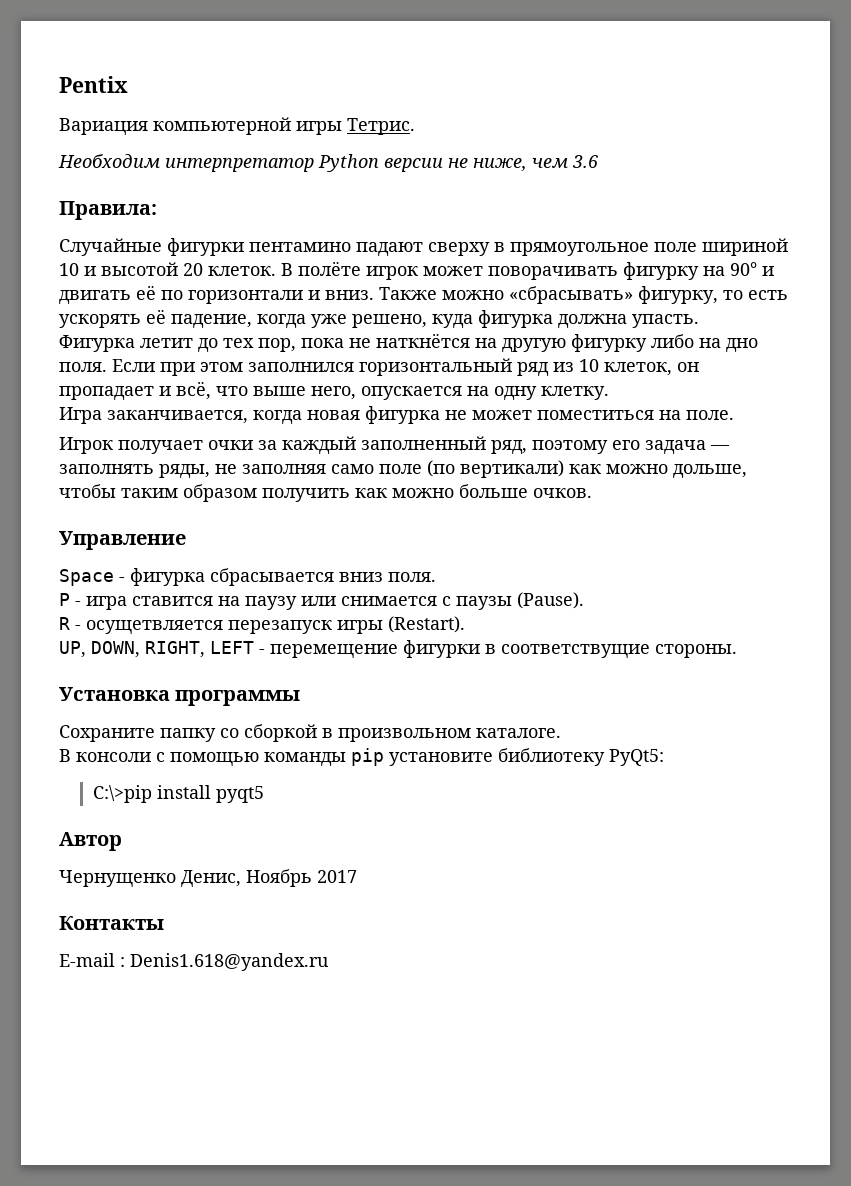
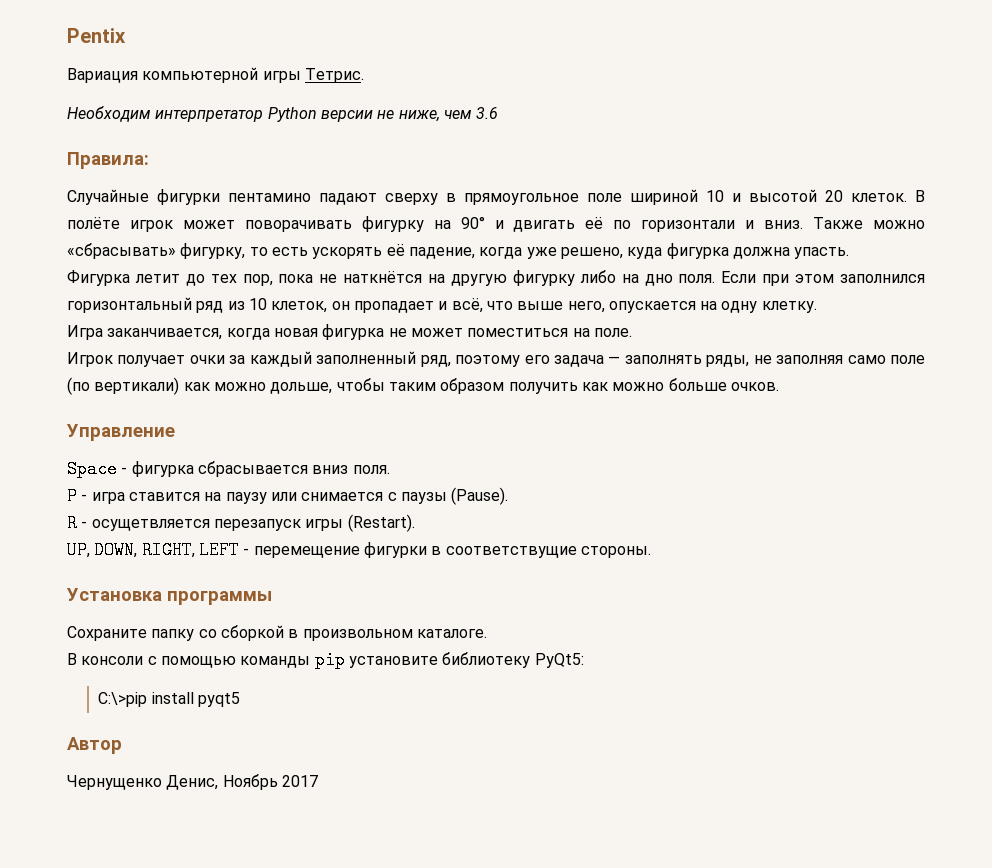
- Контакты
- E-mail : Denis1.618@yandex.ru

